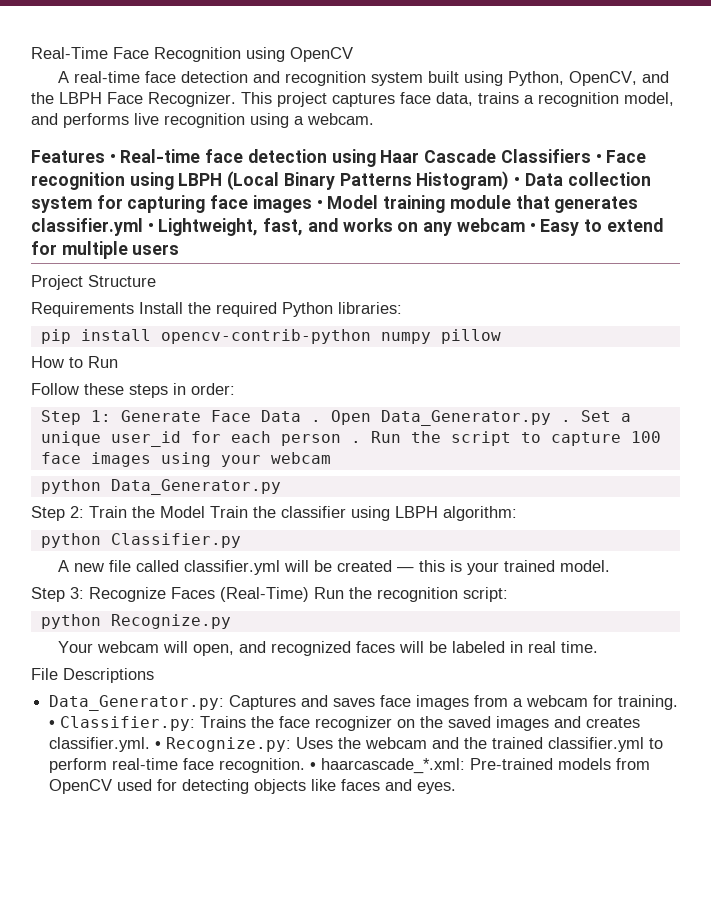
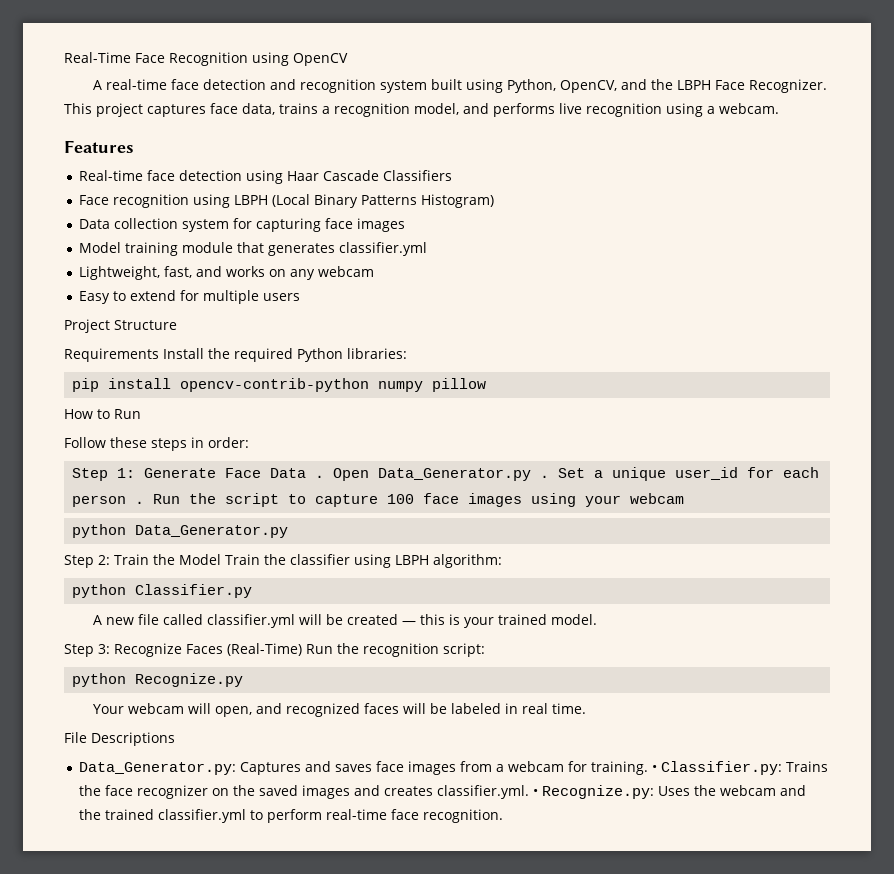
- Features • Real-time face detection using Haar Cascade Classifiers • Face recognition using LBPH (Local Binary Patterns Histogram) • Data collection system for capturing face images • Model training module that generates classifier.yml • Lightweight, fast, and works on any webcam • Easy to extend for multiple users
+ Features
+ Real-time face detection using Haar Cascade Classifiers
+ Face recognition using LBPH (Local Binary Patterns Histogram)
+ Data collection system for capturing face images
+ Model training module that generates classifier.yml
+ Lightweight, fast, and works on any webcam
+ Easy to extend for multiple users
- • haarcascade_*.xml: Pre-trained models from OpenCV used for detecting objects like faces and eyes.

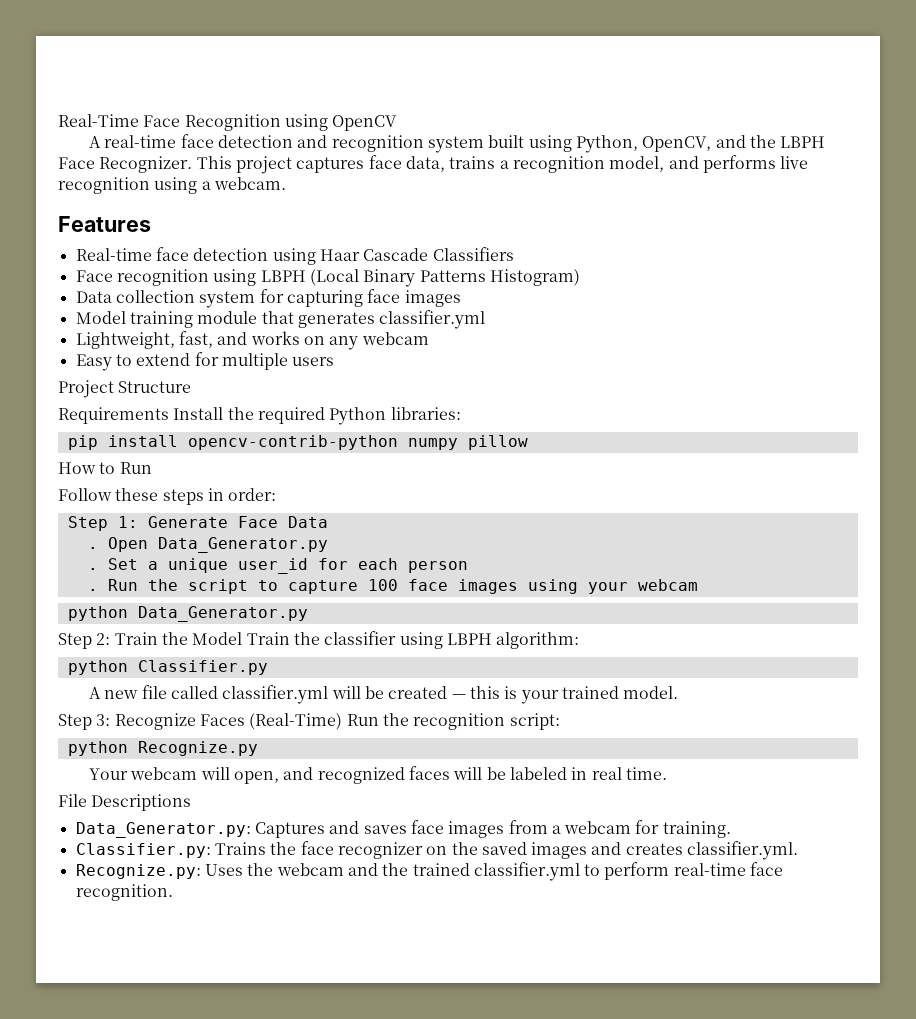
- Step 1: Generate Face Data .
+ Step 1: Generate Face Data
+ .
- Open Data_Generator.py .
+ Open Data_Generator.py
+ .
- Set a unique user_id for each person .
+ Set a unique user_id for each person
+ .
- Data_Generator.py: Captures and saves face images from a webcam for training. • Classifier.py: Trains the face recognizer on the saved images and creates classifier.yml. • Recognize.py: Uses the webcam and the trained classifier.yml to perform real-time face recognition.
+ Data_Generator.py: Captures and saves face images from a webcam for training.
+ Classifier.py: Trains the face recognizer on the saved images and creates classifier.yml.
+ Recognize.py: Uses the webcam and the trained classifier.yml to perform real-time face recognition.

